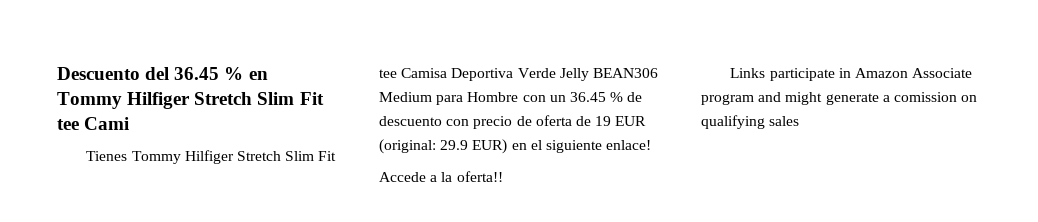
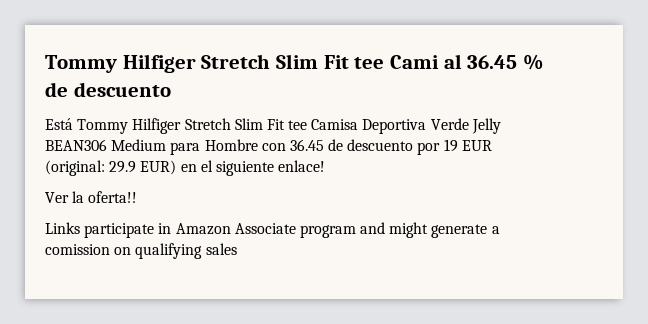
- Descuento del 36.45 % en Tommy Hilfiger Stretch Slim Fit tee Cami
- Tienes Tommy Hilfiger Stretch Slim Fit tee Camisa Deportiva Verde Jelly BEAN306 Medium para Hombre con un 36.45 % de descuento con precio de oferta de 19 EUR (original: 29.9 EUR) en el siguiente enlace!
+ Tommy Hilfiger Stretch Slim Fit tee Cami al 36.45 % de descuento
+ Está Tommy Hilfiger Stretch Slim Fit tee Camisa Deportiva Verde Jelly BEAN306 Medium para Hombre con 36.45 de descuento por 19 EUR (original: 29.9 EUR) en el siguiente enlace!
- Accede a la oferta!!
+ Ver la oferta!!

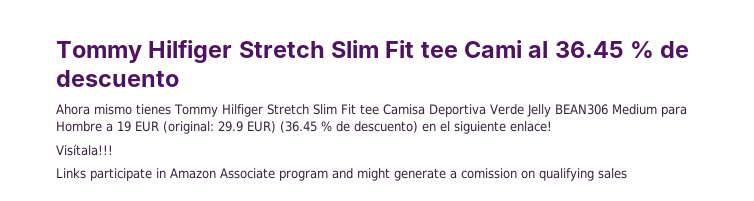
- Está Tommy Hilfiger Stretch Slim Fit tee Camisa Deportiva Verde Jelly BEAN306 Medium para Hombre con 36.45 de descuento por 19 EUR (original: 29.9 EUR) en el siguiente enlace!
+ Ahora mismo tienes Tommy Hilfiger Stretch Slim Fit tee Camisa Deportiva Verde Jelly BEAN306 Medium para Hombre a 19 EUR (original: 29.9 EUR) (36.45 % de descuento) en el siguiente enlace!
- Ver la oferta!!
+ Visítala!!!

